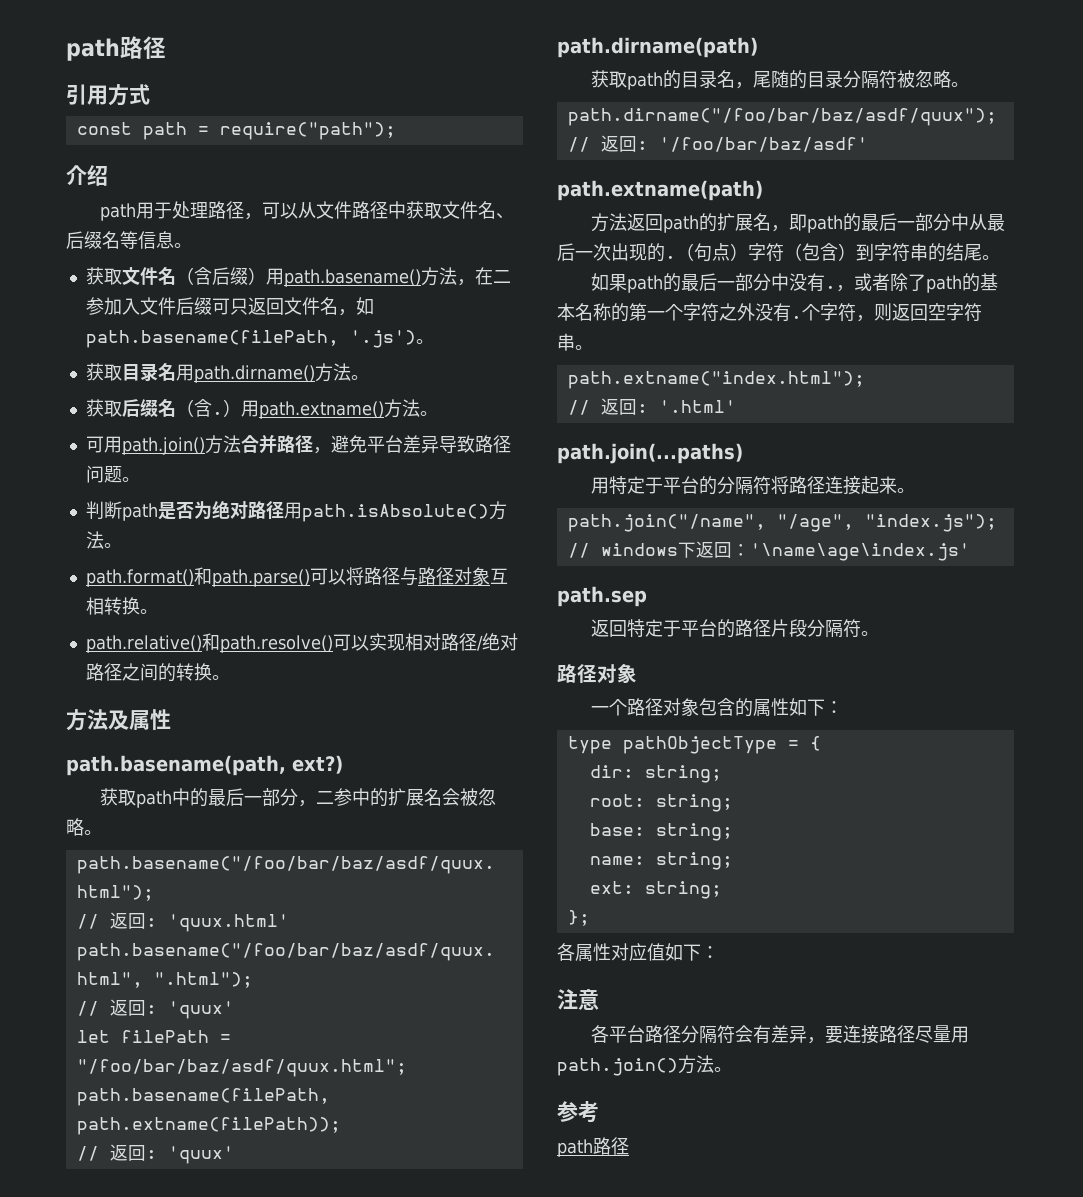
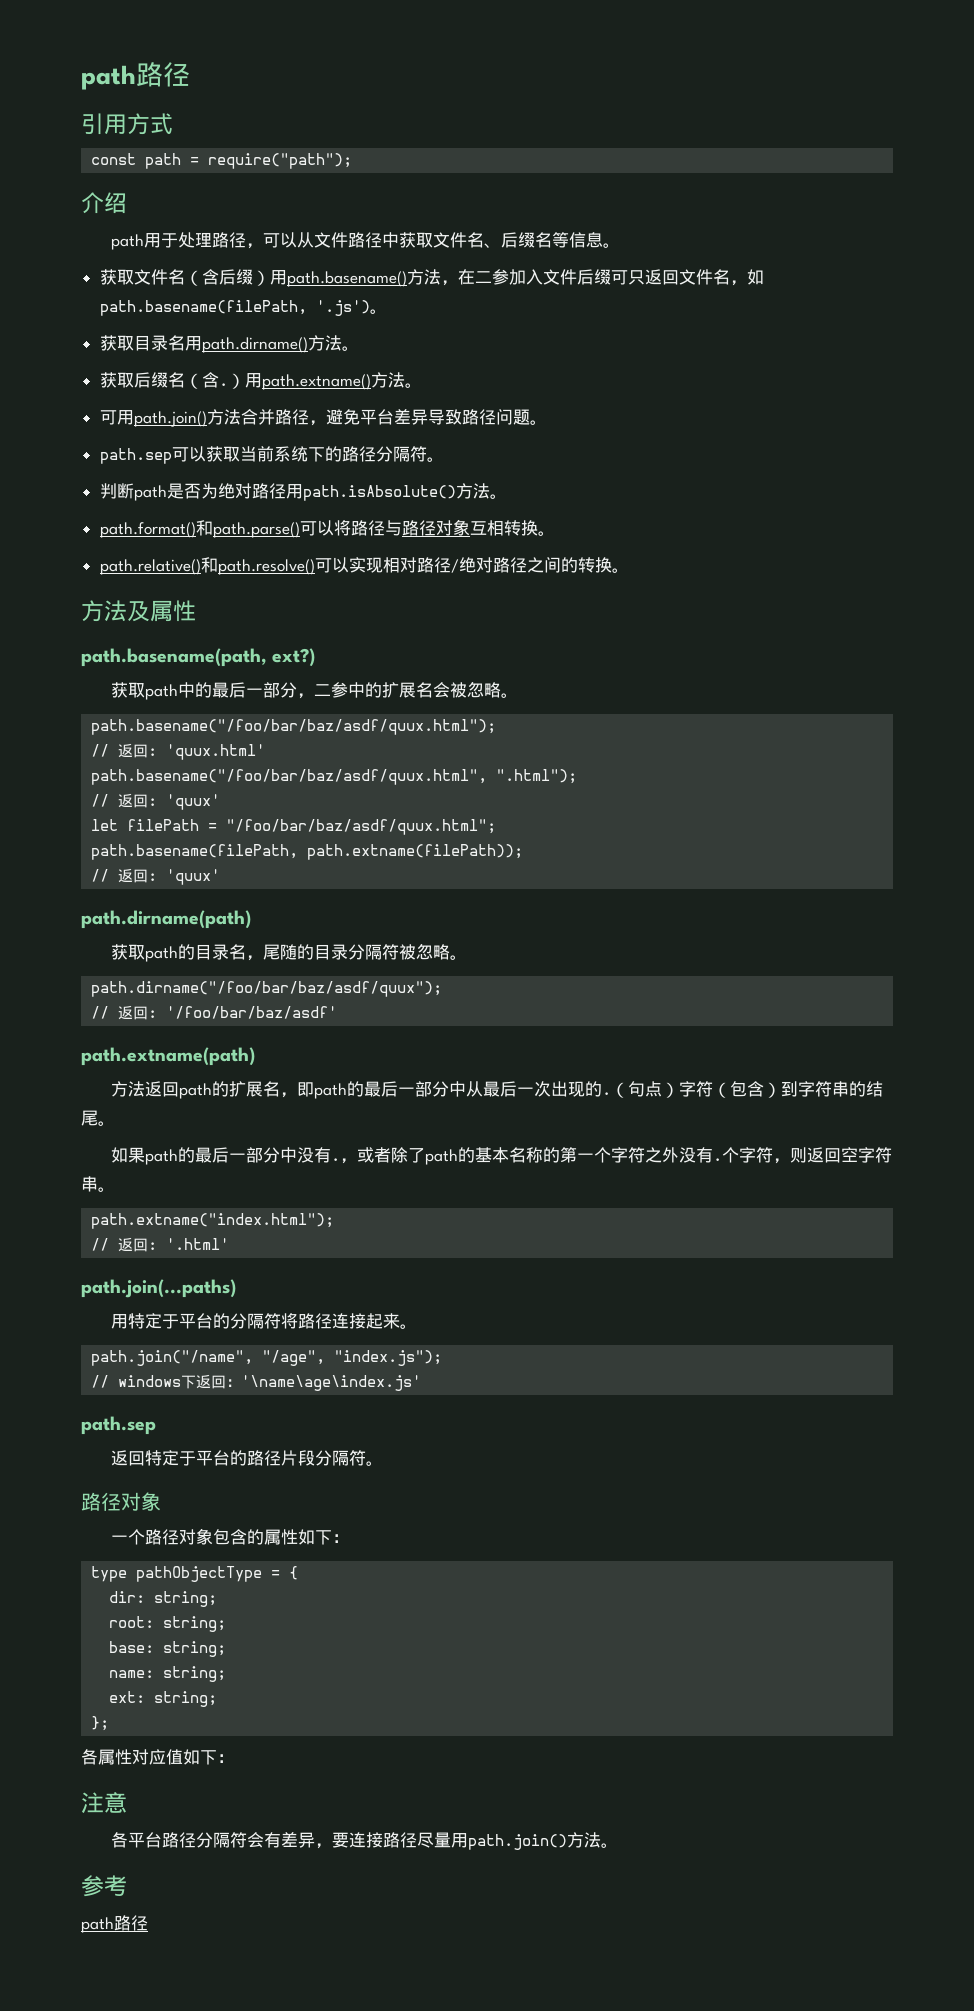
+ path.sep可以获取当前系统下的路径分隔符。

